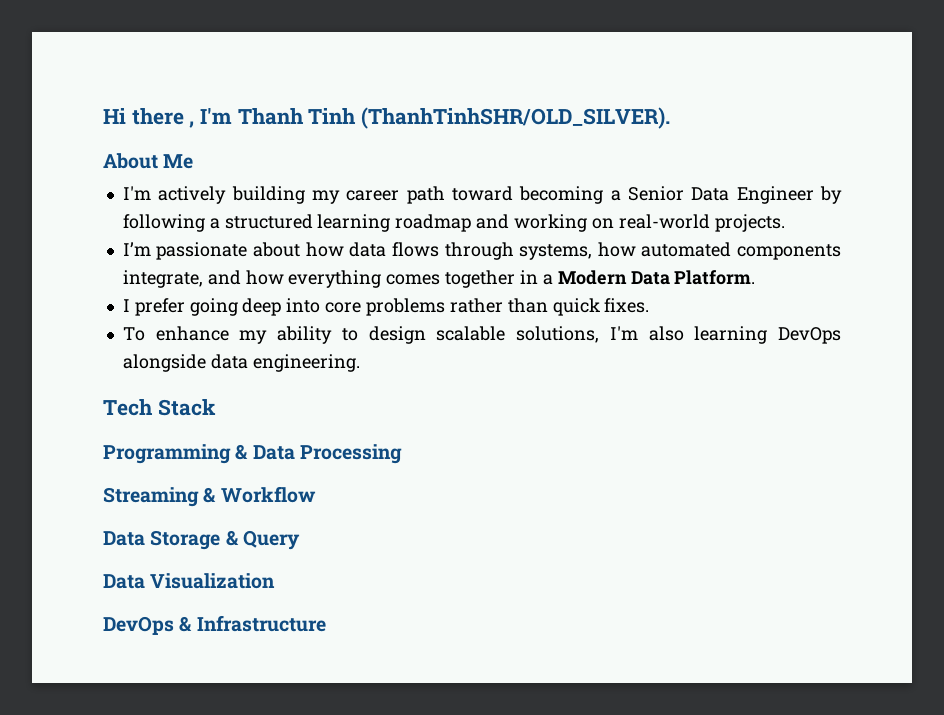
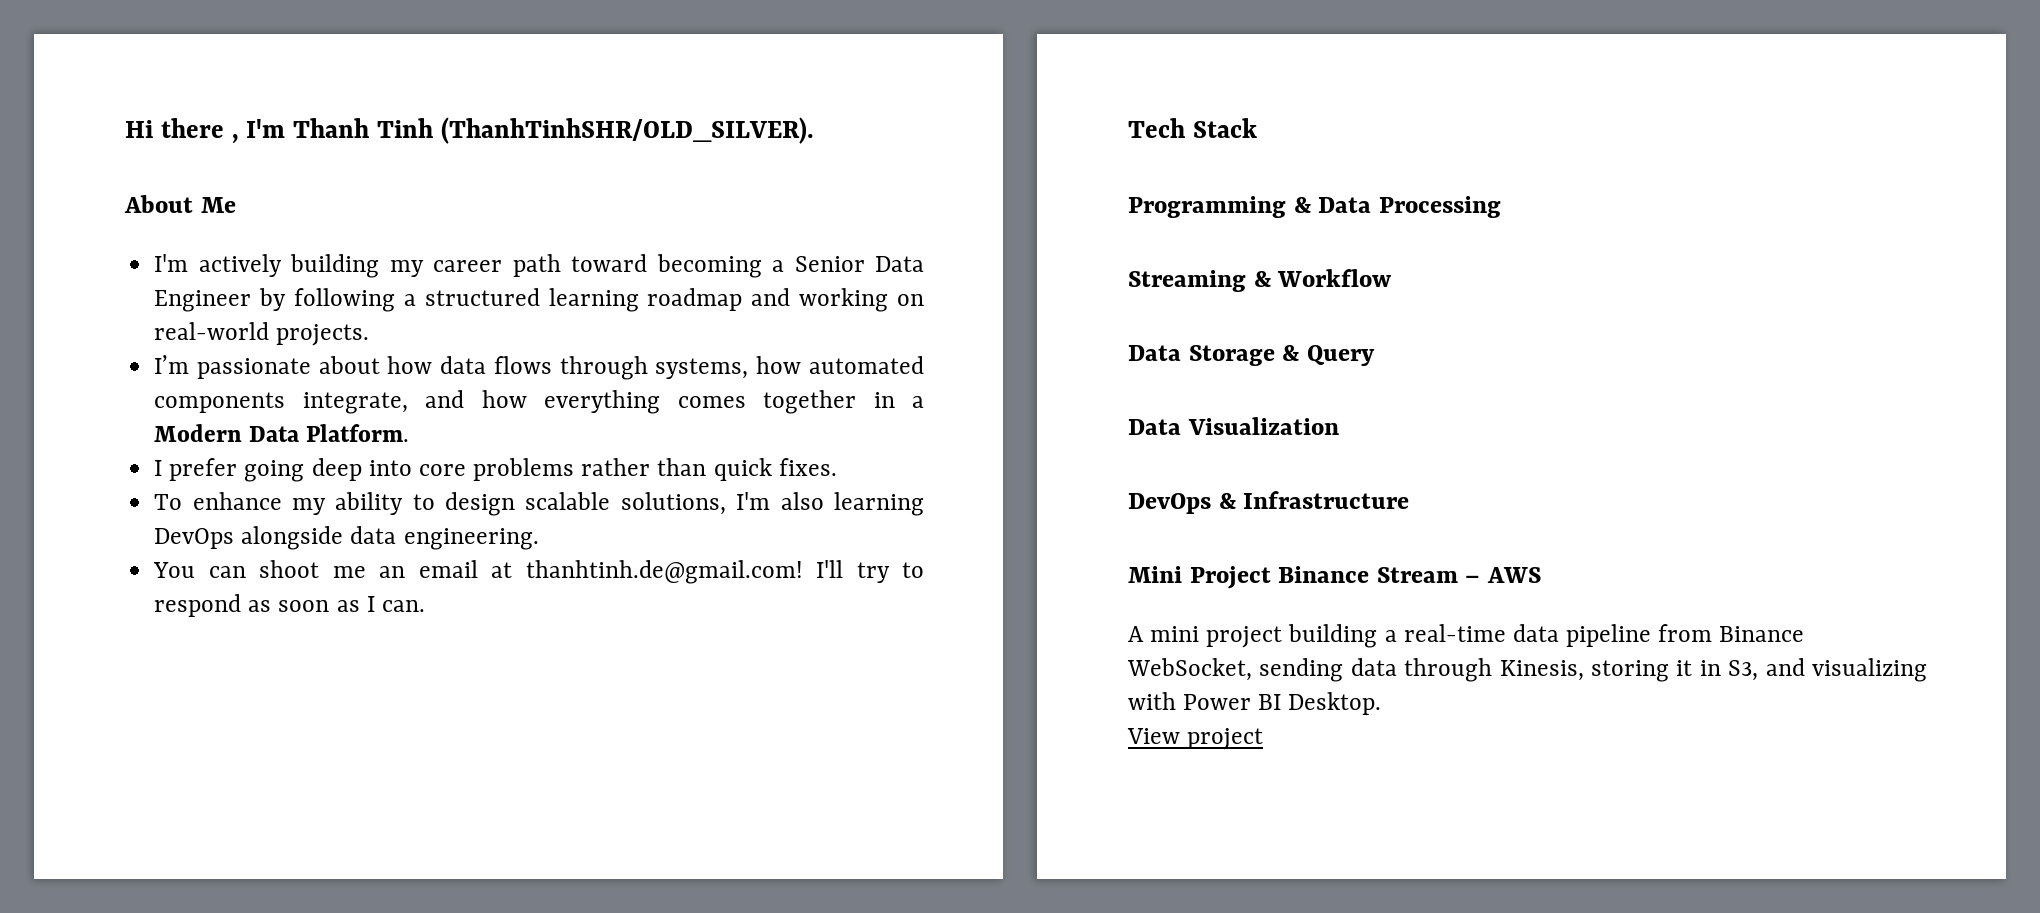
+ You can shoot me an email at thanhtinh.de@gmail.com! I'll try to respond as soon as I can.
+ Mini Project Binance Stream – AWS
+ A mini project building a real-time data pipeline from Binance WebSocket, sending data through Kinesis, storing it in S3, and visualizing with Power BI Desktop.
+ View project

